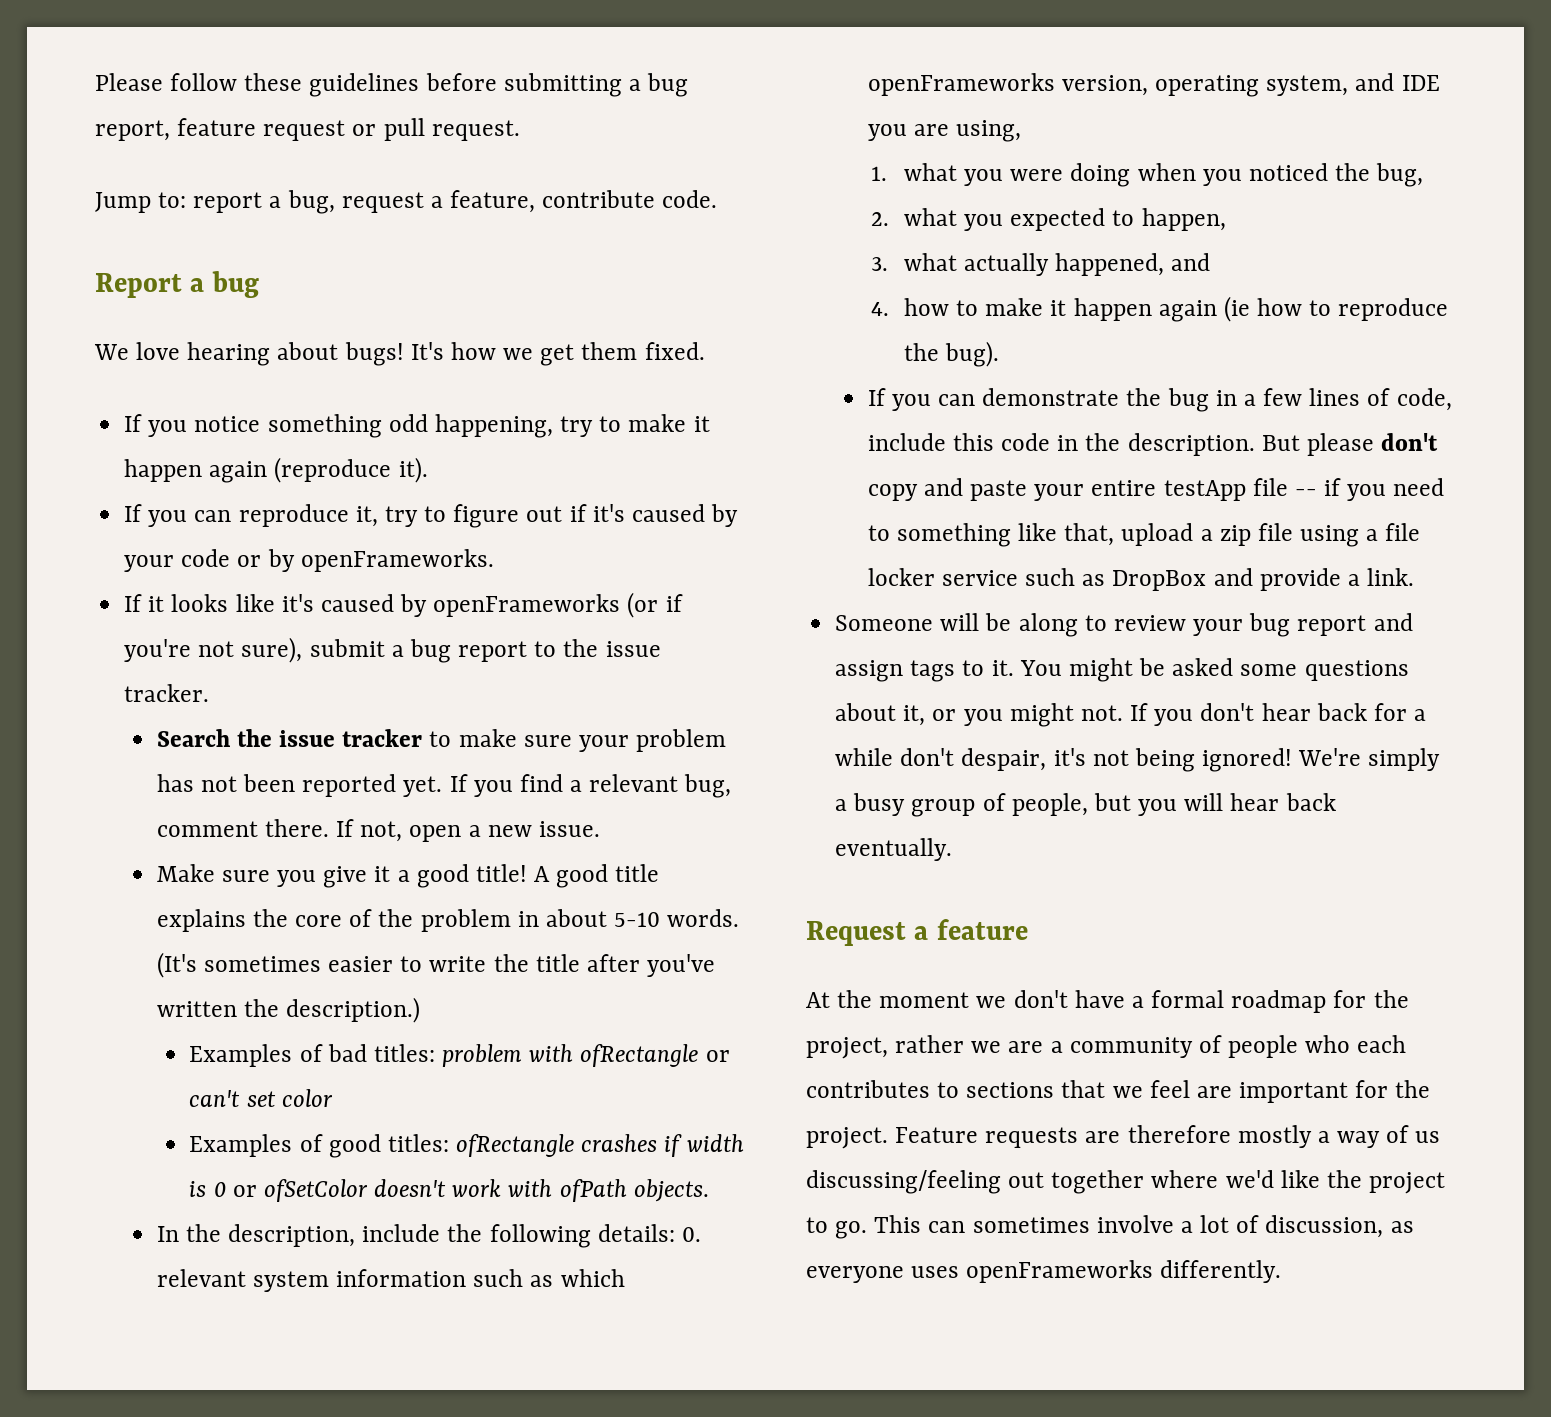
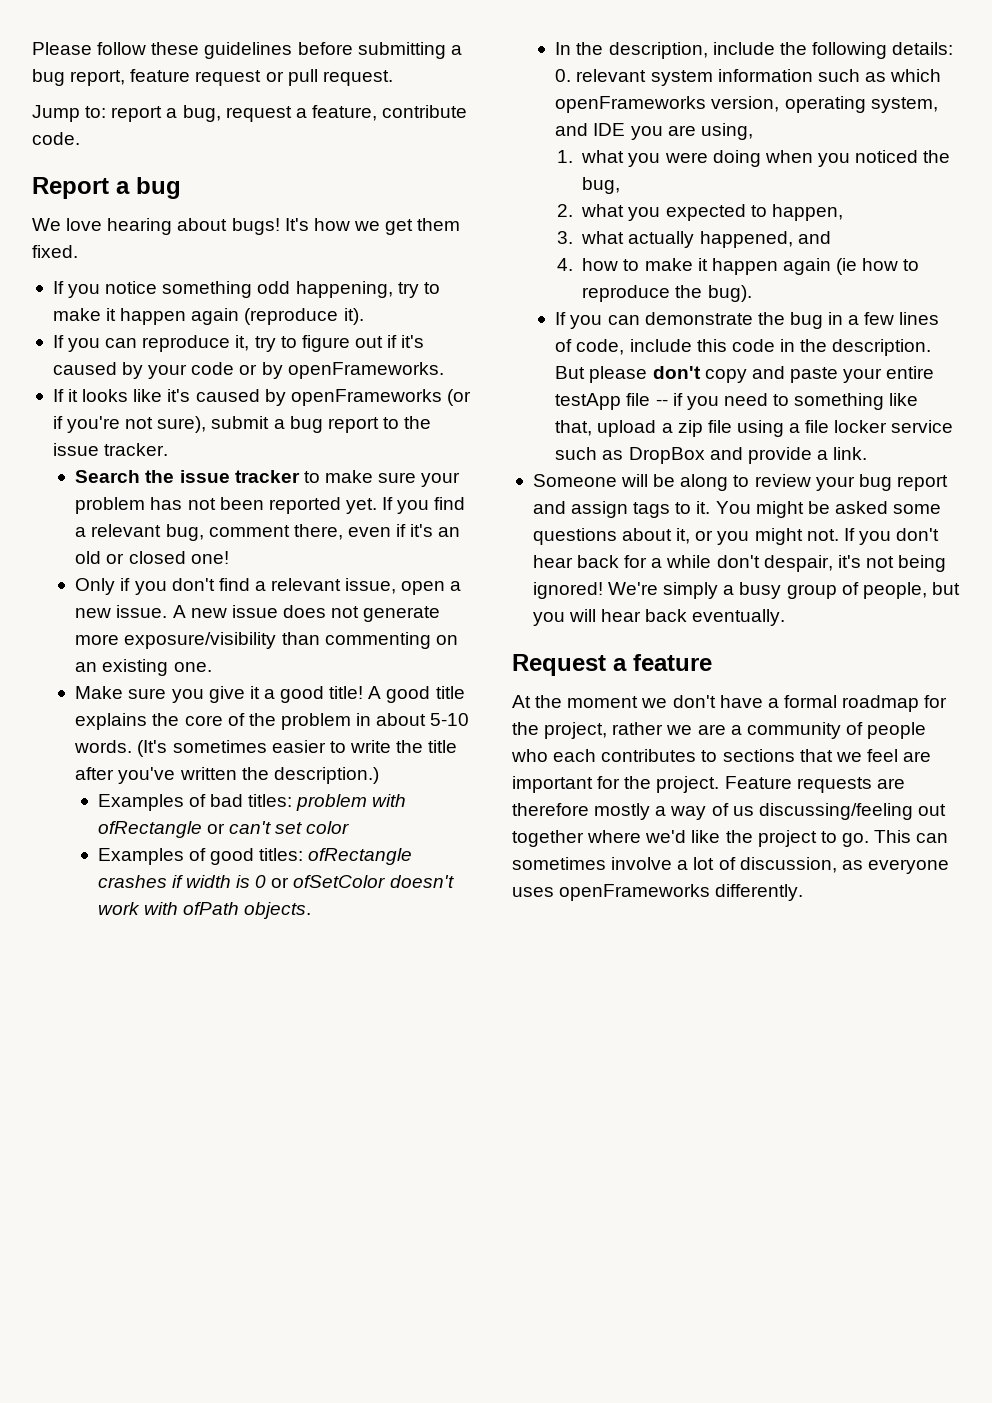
- If you find a relevant bug, comment there. If not, open a new issue.
+ If you find a relevant bug, comment there, even if it's an old or closed one!
+ Only if you don't find a relevant issue, open a new issue. A new issue does not generate more exposure/visibility than commenting on an existing one.

